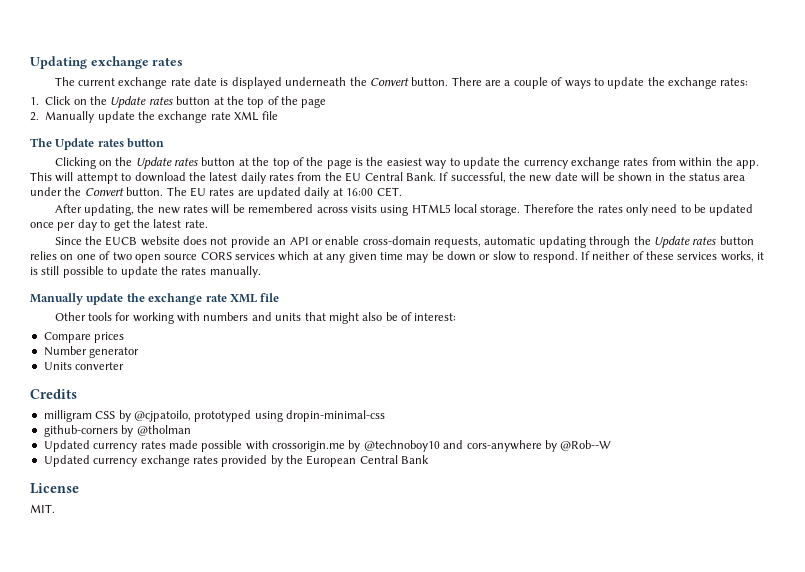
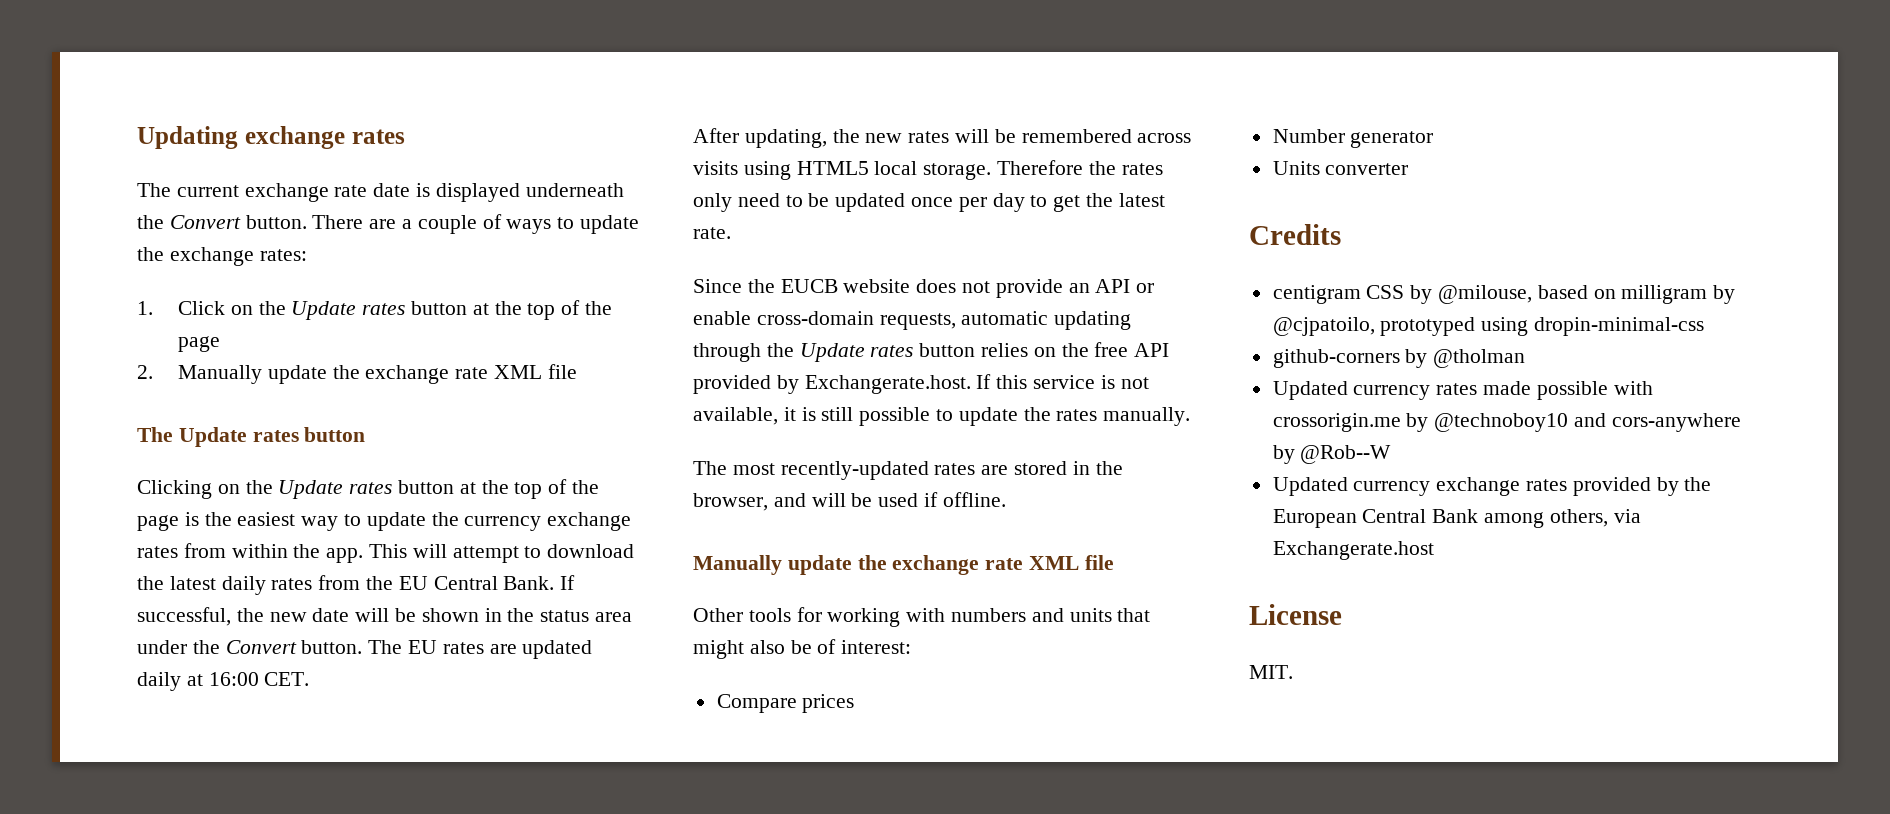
- Since the EUCB website does not provide an API or enable cross-domain requests, automatic updating through the Update rates button relies on one of two open source CORS services which at any given time may be down or slow to respond. If neither of these services works, it is still possible to update the rates manually.
+ Since the EUCB website does not provide an API or enable cross-domain requests, automatic updating through the Update rates button relies on the free API provided by Exchangerate.host. If this service is not available, it is still possible to update the rates manually.
+ The most recently-updated rates are stored in the browser, and will be used if offline.
- milligram CSS by @cjpatoilo, prototyped using dropin-minimal-css
+ centigram CSS by @milouse, based on milligram by @cjpatoilo, prototyped using dropin-minimal-css
- Updated currency exchange rates provided by the European Central Bank
+ Updated currency exchange rates provided by the European Central Bank among others, via Exchangerate.host

